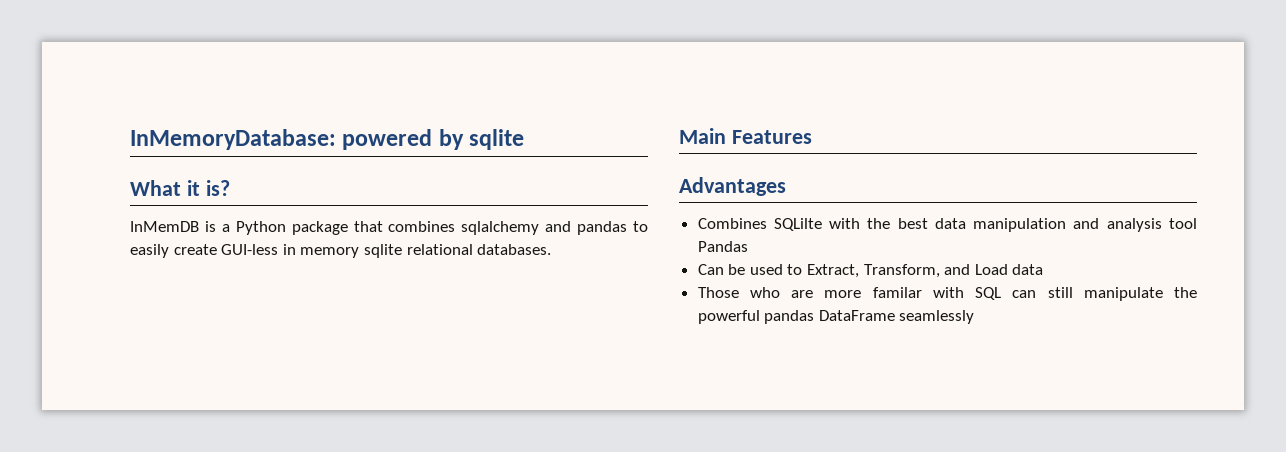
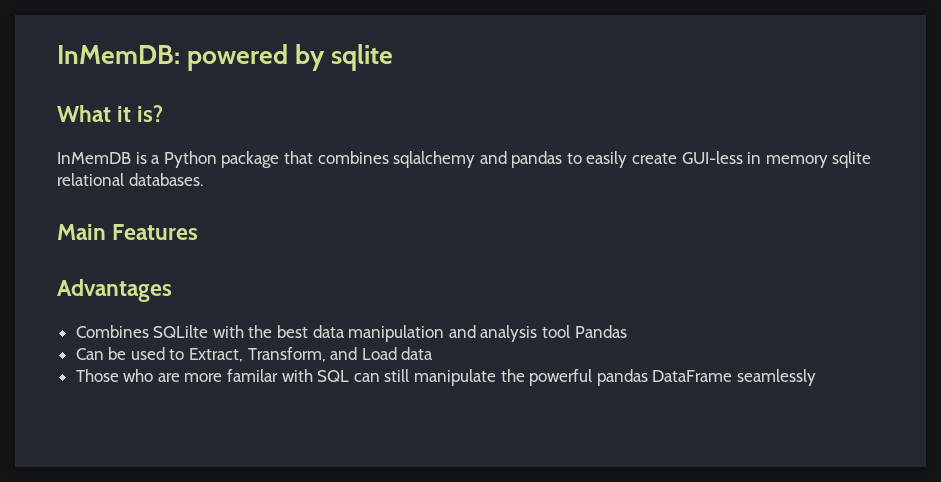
- InMemoryDatabase: powered by sqlite
+ InMemDB: powered by sqlite

